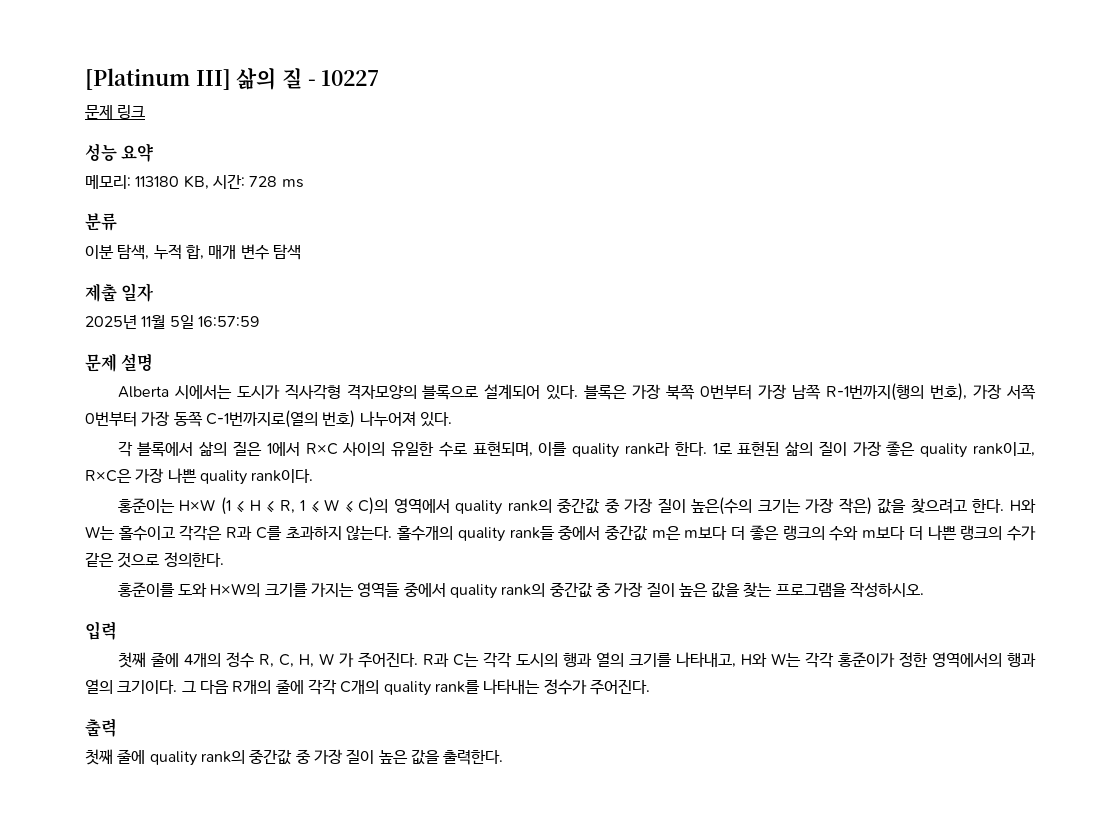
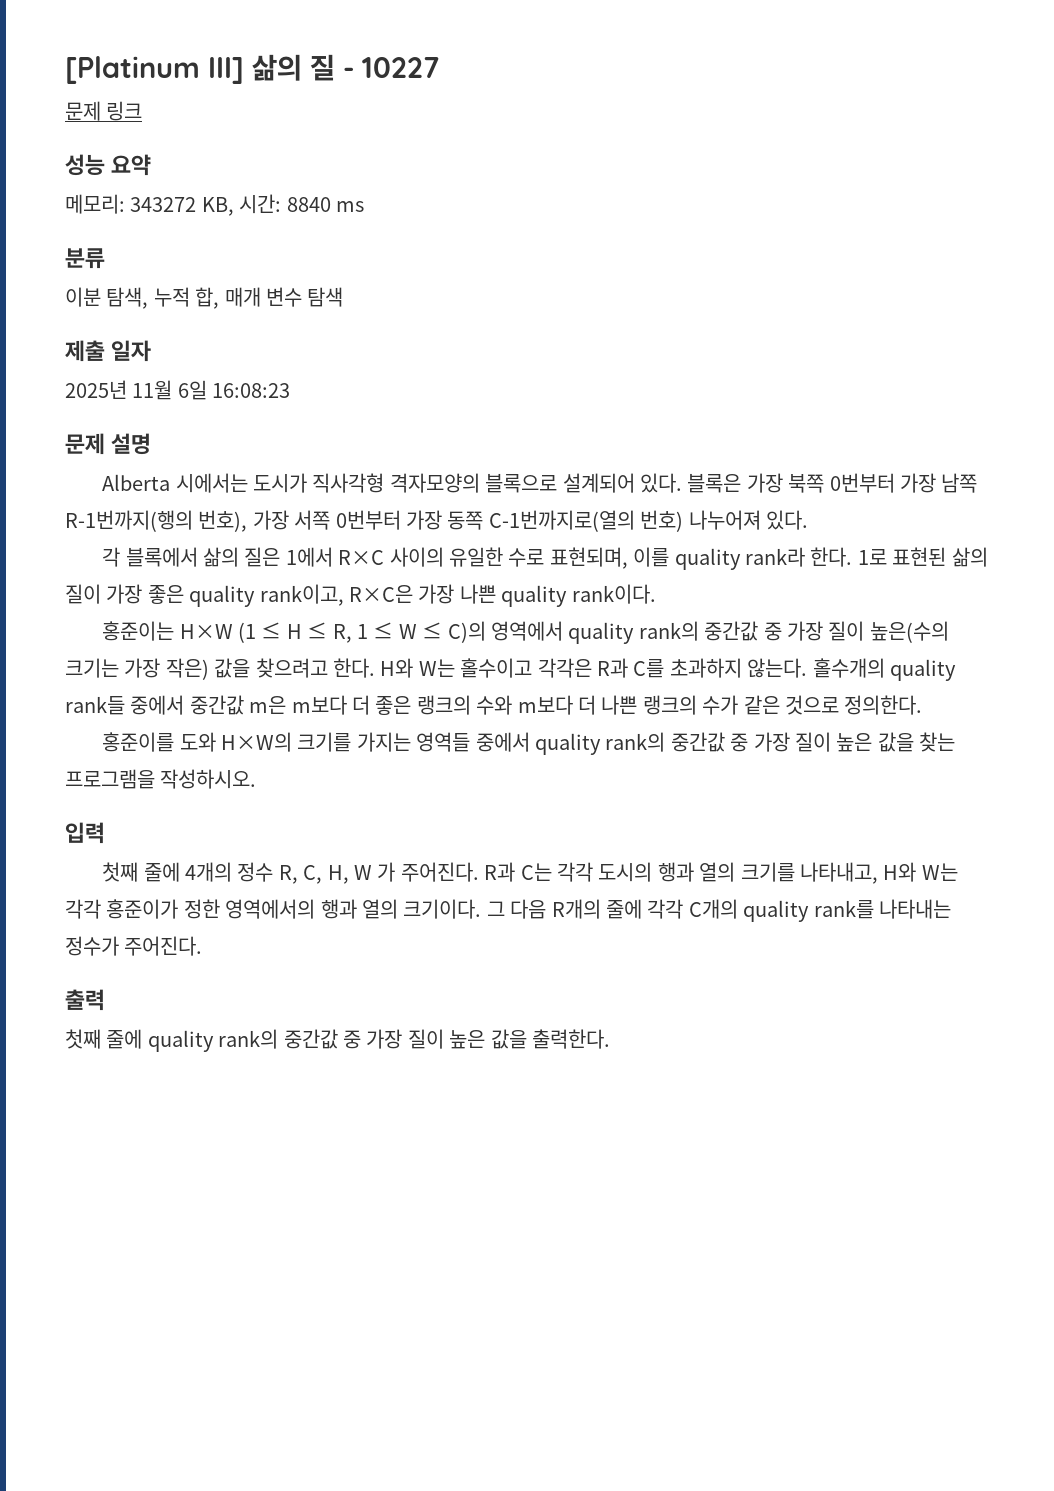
- 메모리: 113180 KB, 시간: 728 ms
+ 메모리: 343272 KB, 시간: 8840 ms
- 2025년 11월 5일 16:57:59
+ 2025년 11월 6일 16:08:23

